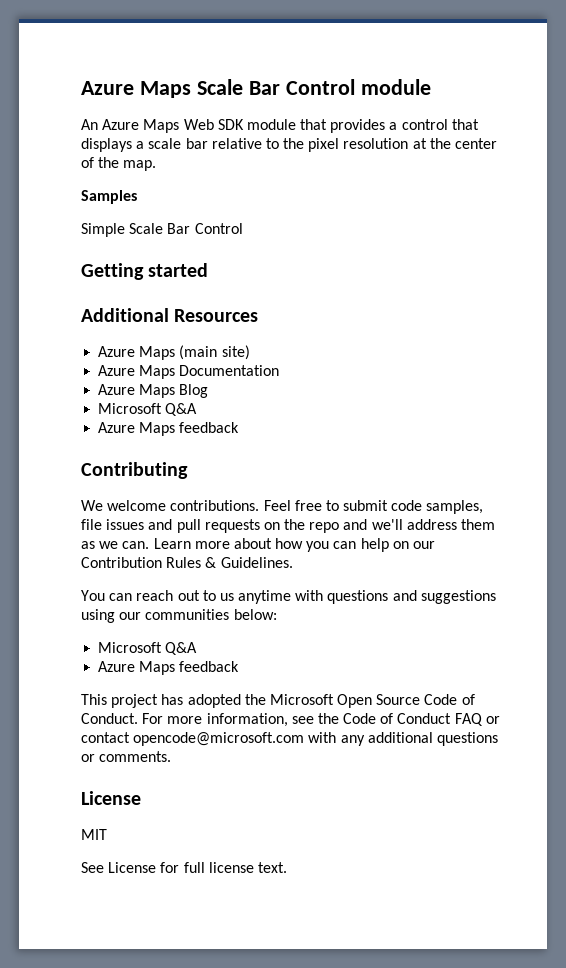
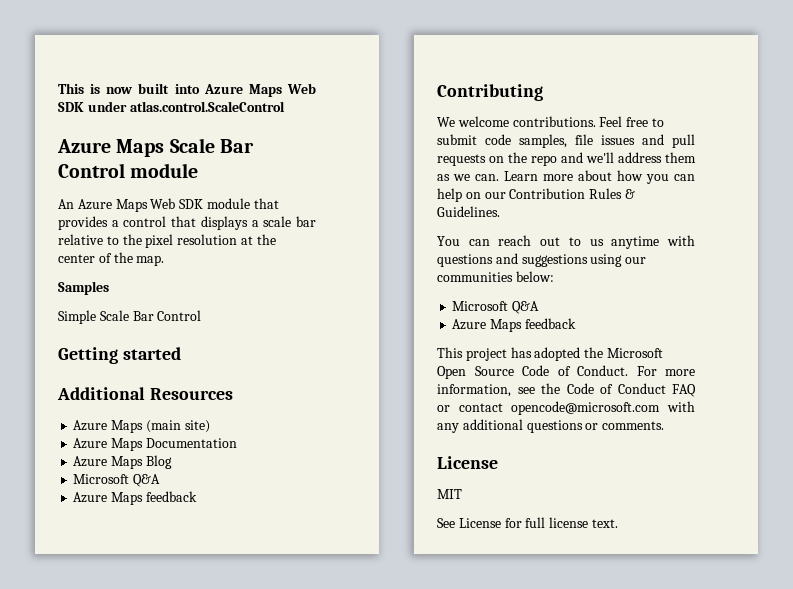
+ This is now built into Azure Maps Web SDK under atlas.control.ScaleControl

